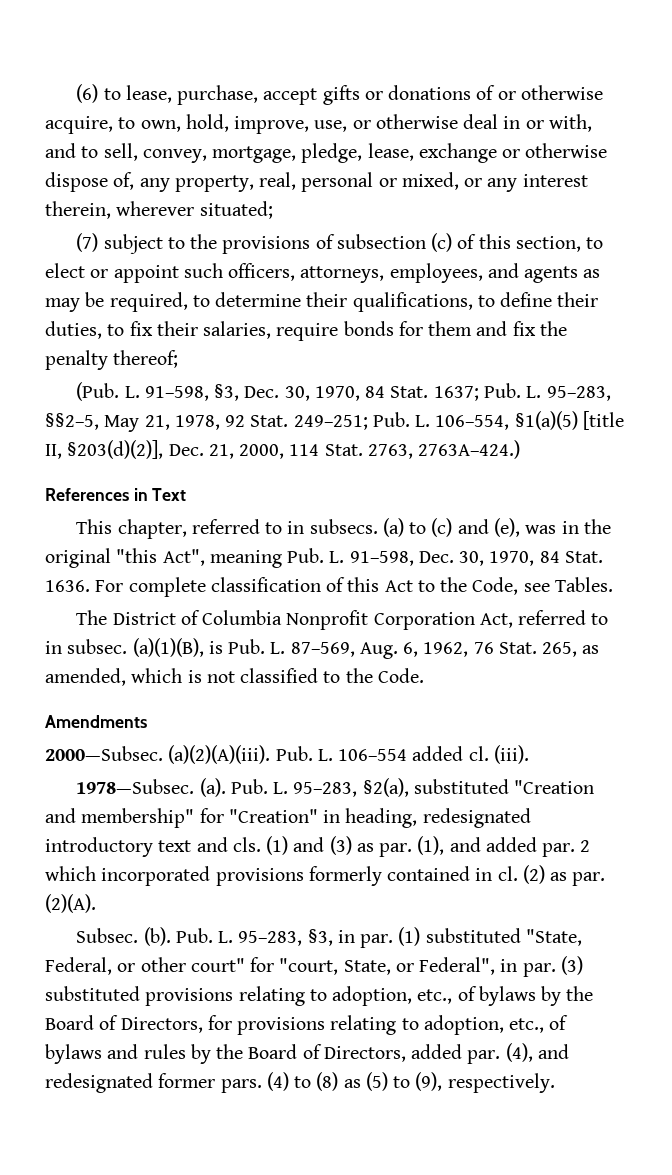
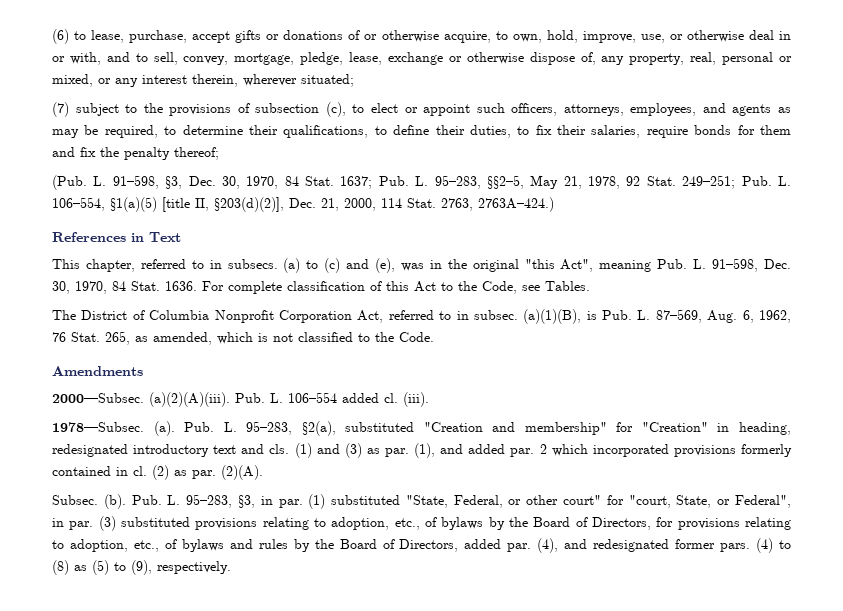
- (7) subject to the provisions of subsection (c) of this section, to elect or appoint such officers, attorneys, employees, and agents as may be required, to determine their qualifications, to define their duties, to fix their salaries, require bonds for them and fix the penalty thereof;
+ (7) subject to the provisions of subsection (c), to elect or appoint such officers, attorneys, employees, and agents as may be required, to determine their qualifications, to define their duties, to fix their salaries, require bonds for them and fix the penalty thereof;

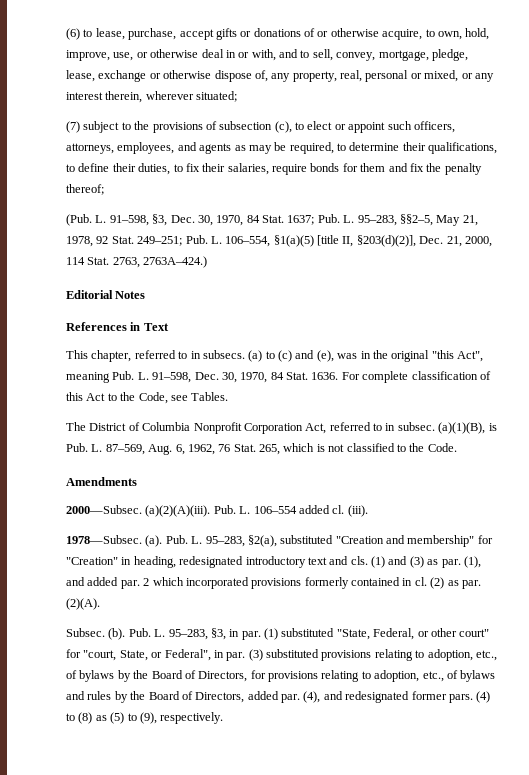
+ Editorial Notes
- 265, as amended, which is not classified to the Code.
+ 265, which is not classified to the Code.

